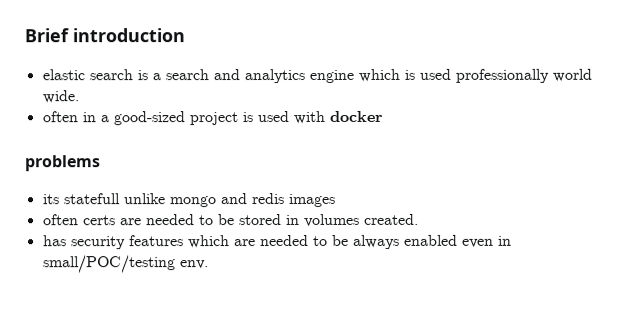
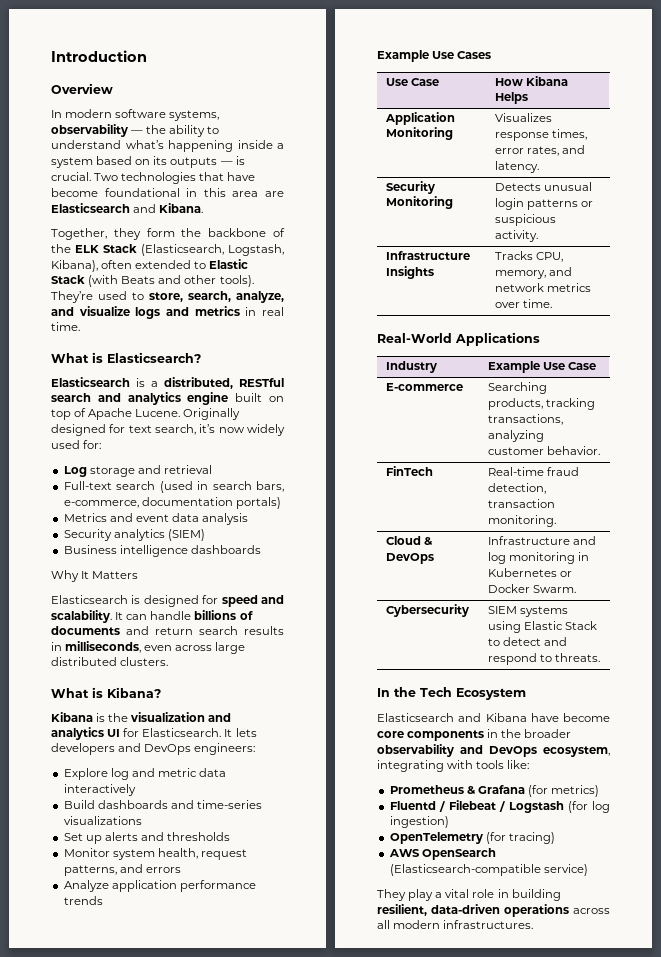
- Brief introduction
- elastic search is a search and analytics engine which is used professionally world wide.
- often in a good-sized project is used with docker
- problems
- its statefull unlike mongo and redis images
- often certs are needed to be stored in volumes created.
- has security features which are needed to be always enabled even in small/POC/testing env.
+ Introduction
+ Overview
+ In modern software systems, observability — the ability to understand what’s happening inside a system based on its outputs — is crucial. Two technologies that have become foundational in this area are Elasticsearch and Kibana.
+ Together, they form the backbone of the ELK Stack (Elasticsearch, Logstash, Kibana), often extended to Elastic Stack (with Beats and other tools). They’re used to store, search, analyze, and visualize logs and metrics in real time.
+ What is Elasticsearch?
+ Elasticsearch is a distributed, RESTful search and analytics engine built on top of Apache Lucene. Originally designed for text search, it’s now widely used for:
+ Log storage and retrieval
+ Full-text search (used in search bars, e-commerce, documentation portals)
+ Metrics and event data analysis
+ Security analytics (SIEM)
+ Business intelligence dashboards
+ Why It Matters
+ Elasticsearch is designed for speed and scalability. It can handle billions of documents and return search results in milliseconds, even across large distributed clusters.
+ What is Kibana?
+ Kibana is the visualization and analytics UI for Elasticsearch. It lets developers and DevOps engineers:
+ Explore log and metric data interactively
+ Build dashboards and time-series visualizations
+ Set up alerts and thresholds
+ Monitor system health, request patterns, and errors
+ Analyze application performance trends
+ Example Use Cases
+ Use Case | How Kibana Helps
+ Application Monitoring | Visualizes response times, error rates, and latency.
+ Security Monitoring | Detects unusual login patterns or suspicious activity.
+ Infrastructure Insights | Tracks CPU, memory, and network metrics over time.
+ Real-World Applications
+ Industry | Example Use Case
+ E-commerce | Searching products, tracking transactions, analyzing customer behavior.
+ FinTech | Real-time fraud detection, transaction monitoring.
+ Cloud & DevOps | Infrastructure and log monitoring in Kubernetes or Docker Swarm.
+ Cybersecurity | SIEM systems using Elastic Stack to detect and respond to threats.
+ In the Tech Ecosystem
+ Elasticsearch and Kibana have become core components in the broader observability and DevOps ecosystem, integrating with tools like:
+ Prometheus & Grafana (for metrics)
+ Fluentd / Filebeat / Logstash (for log ingestion)
+ OpenTelemetry (for tracing)
+ AWS OpenSearch (Elasticsearch-compatible service)
+ They play a vital role in building resilient, data-driven operations across all modern infrastructures.

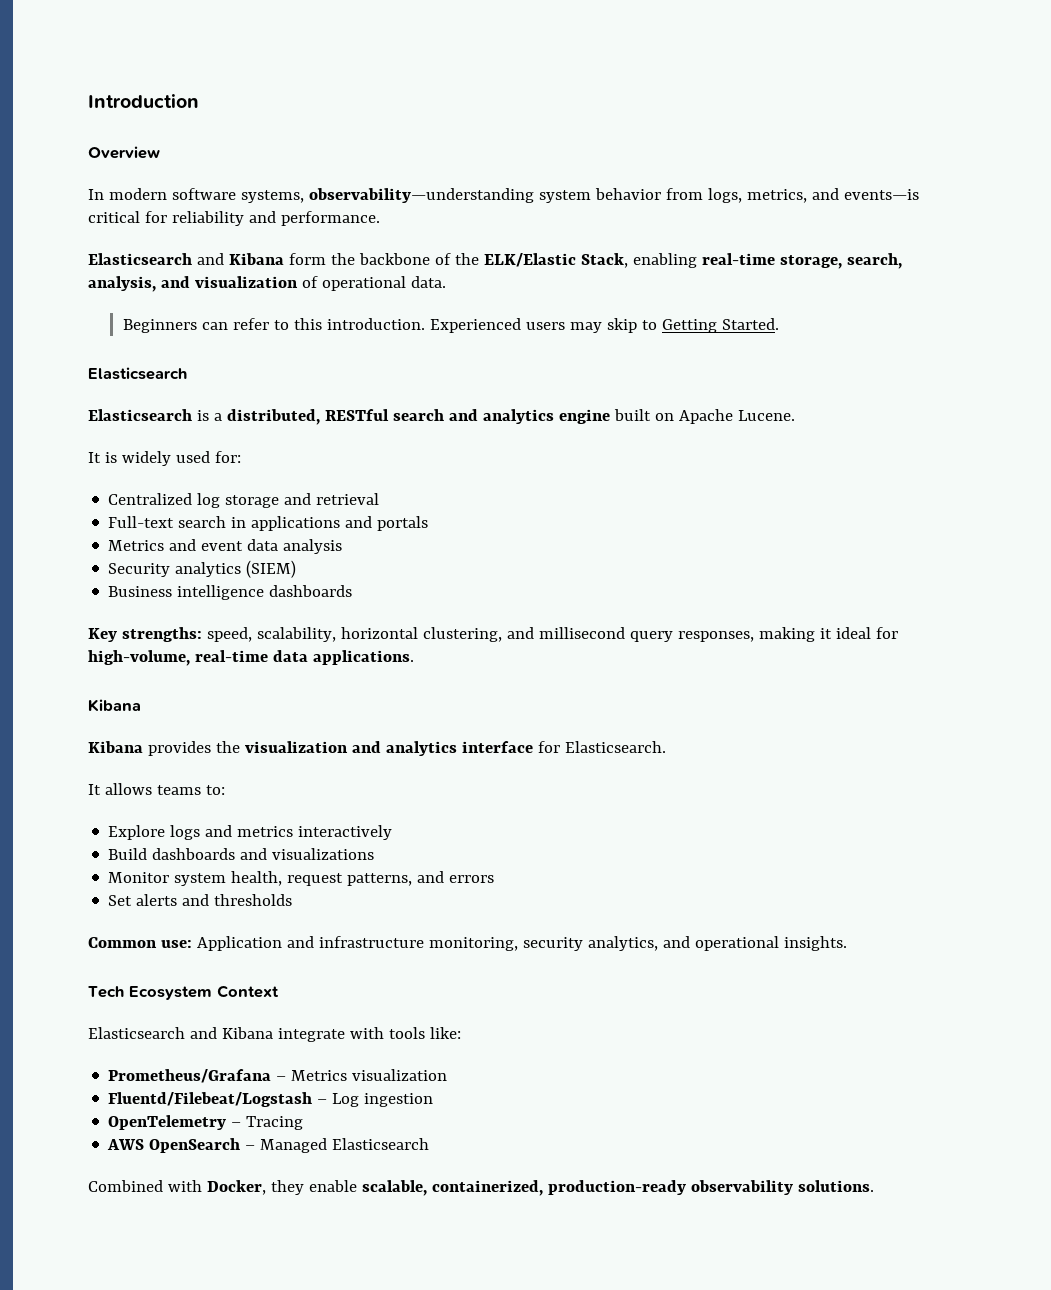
- In modern software systems, observability — the ability to understand what’s happening inside a system based on its outputs — is crucial. Two technologies that have become foundational in this area are Elasticsearch and Kibana.
- Together, they form the backbone of the ELK Stack (Elasticsearch, Logstash, Kibana), often extended to Elastic Stack (with Beats and other tools). They’re used to store, search, analyze, and visualize logs and metrics in real time.
- What is Elasticsearch?
+ In modern software systems, observability—understanding system behavior from logs, metrics, and events—is critical for reliability and performance.
+ Elasticsearch and Kibana form the backbone of the ELK/Elastic Stack, enabling real-time storage, search, analysis, and visualization of operational data.
+ Beginners can refer to this introduction. Experienced users may skip to Getting Started.
+ Elasticsearch
- Elasticsearch is a distributed, RESTful search and analytics engine built on top of Apache Lucene. Originally designed for text search, it’s now widely used for:
+ Elasticsearch is a distributed, RESTful search and analytics engine built on Apache Lucene.
+ It is widely used for:
- Log storage and retrieval
+ Centralized log storage and retrieval
- Full-text search (used in search bars, e-commerce, documentation portals)
+ Full-text search in applications and portals
- Why It Matters
- Elasticsearch is designed for speed and scalability. It can handle billions of documents and return search results in milliseconds, even across large distributed clusters.
- What is Kibana?
- Kibana is the visualization and analytics UI for Elasticsearch. It lets developers and DevOps engineers:
- Explore log and metric data interactively
+ Key strengths: speed, scalability, horizontal clustering, and millisecond query responses, making it ideal for high-volume, real-time data applications.
+ Kibana
+ Kibana provides the visualization and analytics interface for Elasticsearch.
+ It allows teams to:
+ Explore logs and metrics interactively
- Build dashboards and time-series visualizations
+ Build dashboards and visualizations
- Set up alerts and thresholds
- Analyze application performance trends
- Example Use Cases
- Use Case | How Kibana Helps
- Application Monitoring | Visualizes response times, error rates, and latency.
- Security Monitoring | Detects unusual login patterns or suspicious activity.
- Infrastructure Insights | Tracks CPU, memory, and network metrics over time.
- Real-World Applications
- Industry | Example Use Case
- E-commerce | Searching products, tracking transactions, analyzing customer behavior.
- FinTech | Real-time fraud detection, transaction monitoring.
- Cloud & DevOps | Infrastructure and log monitoring in Kubernetes or Docker Swarm.
- Cybersecurity | SIEM systems using Elastic Stack to detect and respond to threats.
- In the Tech Ecosystem
- Elasticsearch and Kibana have become core components in the broader observability and DevOps ecosystem, integrating with tools like:
- Prometheus & Grafana (for metrics)
- Fluentd / Filebeat / Logstash (for log ingestion)
+ Set alerts and thresholds
+ Common use: Application and infrastructure monitoring, security analytics, and operational insights.
+ Tech Ecosystem Context
+ Elasticsearch and Kibana integrate with tools like:
+ Prometheus/Grafana – Metrics visualization
+ Fluentd/Filebeat/Logstash – Log ingestion
- OpenTelemetry (for tracing)
+ OpenTelemetry – Tracing
- AWS OpenSearch (Elasticsearch-compatible service)
- They play a vital role in building resilient, data-driven operations across all modern infrastructures.
+ AWS OpenSearch – Managed Elasticsearch
+ Combined with Docker, they enable scalable, containerized, production-ready observability solutions.

